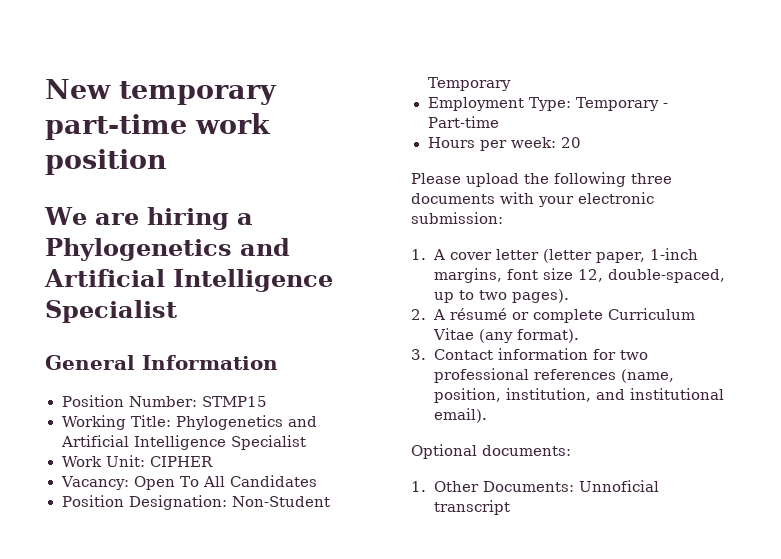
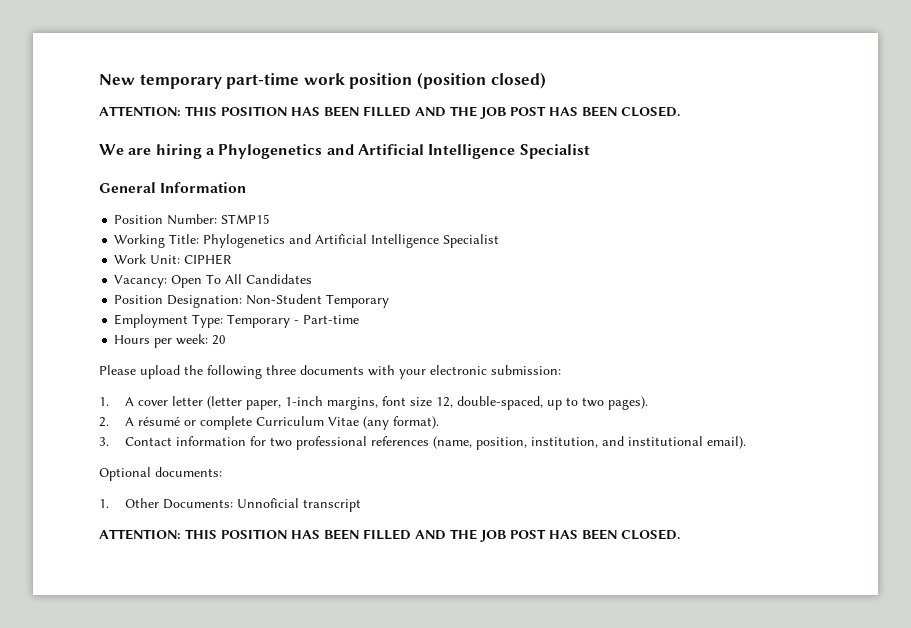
- New temporary part-time work position
+ New temporary part-time work position (position closed)
+ ATTENTION: THIS POSITION HAS BEEN FILLED AND THE JOB POST HAS BEEN CLOSED.
  1. Other Documents: Unnoficial transcript
+ ATTENTION: THIS POSITION HAS BEEN FILLED AND THE JOB POST HAS BEEN CLOSED.

